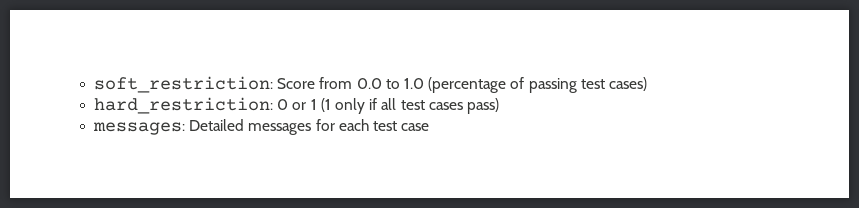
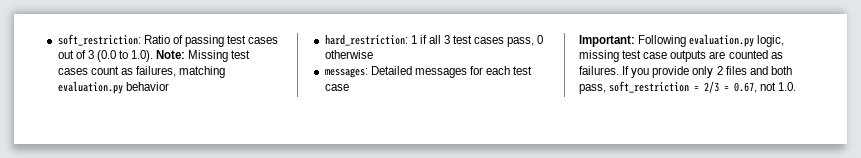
- soft_restriction: Score from 0.0 to 1.0 (percentage of passing test cases)
- hard_restriction: 0 or 1 (1 only if all test cases pass)
+ soft_restriction: Ratio of passing test cases out of 3 (0.0 to 1.0). Note: Missing test cases count as failures, matching evaluation.py behavior
+ hard_restriction: 1 if all 3 test cases pass, 0 otherwise
+ Important: Following evaluation.py logic, missing test case outputs are counted as failures. If you provide only 2 files and both pass, soft_restriction = 2/3 = 0.67, not 1.0.

